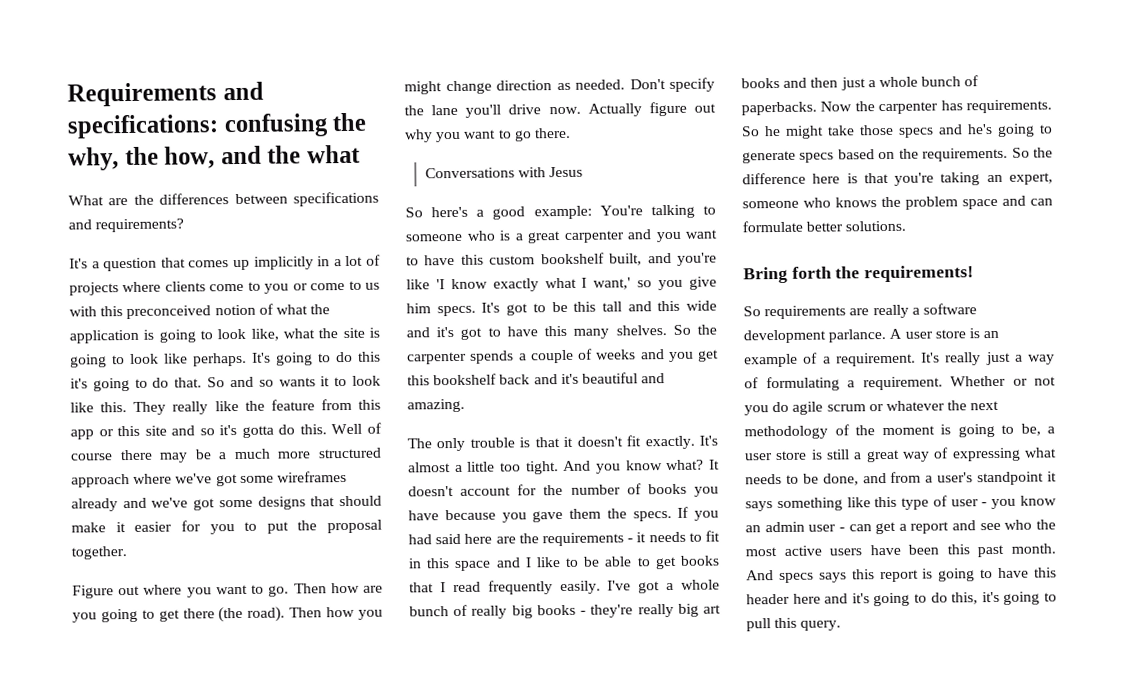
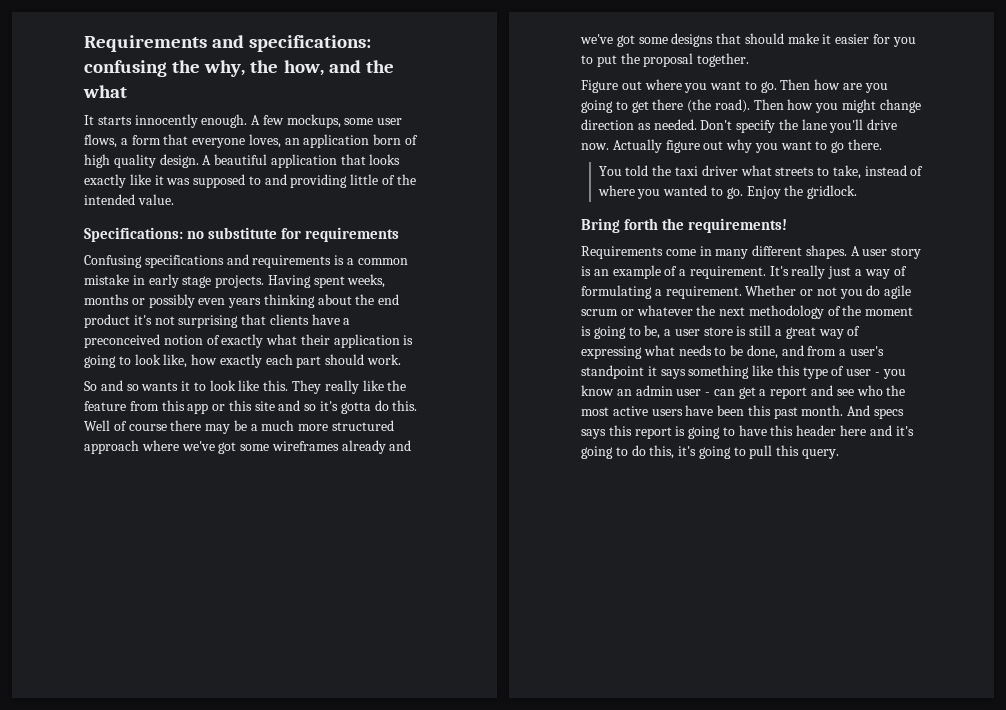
- What are the differences between specifications and requirements?
- It's a question that comes up implicitly in a lot of projects where clients come to you or come to us with this preconceived notion of what the application is going to look like, what the site is going to look like perhaps. It's going to do this it's going to do that. So and so wants it to look like this.
+ It starts innocently enough. A few mockups, some user flows, a form that everyone loves, an application born of high quality design. A beautiful application that looks exactly like it was supposed to and providing little of the intended value.
+ Specifications: no substitute for requirements
+ Confusing specifications and requirements is a common mistake in early stage projects. Having spent weeks, months or possibly even years thinking about the end product it's not surprising that clients have a preconceived notion of exactly what their application is going to look like, how exactly each part should work.
+ So and so wants it to look like this.
- Conversations with Jesus
- So here's a good example: You're talking to someone who is a great carpenter and you want to have this custom bookshelf built, and you're like 'I know exactly what I want,' so you give him specs. It's got to be this tall and this wide and it's got to have this many shelves. So the carpenter spends a couple of weeks and you get this bookshelf back and it's beautiful and amazing.
- The only trouble is that it doesn't fit exactly. It's almost a little too tight. And you know what? It doesn't account for the number of books you have because you gave them the specs. If you had said here are the requirements - it needs to fit in this space and I like to be able to get books that I read frequently easily. I've got a whole bunch of really big books - they're really big art books and then just a whole bunch of paperbacks. Now the carpenter has requirements. So he might take those specs and he's going to generate specs based on the requirements. So the difference here is that you're taking an expert, someone who knows the problem space and can formulate better solutions.
+ You told the taxi driver what streets to take, instead of where you wanted to go. Enjoy the gridlock.
  Bring forth the requirements!
- So requirements are really a software development parlance.
+ Requirements come in many different shapes.
- A user store is an example of a requirement.
+ A user story is an example of a requirement.

